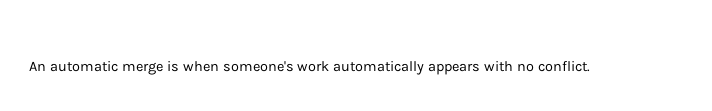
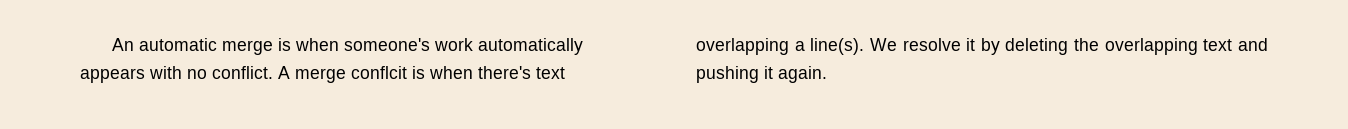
+ A merge conflcit is when there's text overlapping a line(s). We resolve it by deleting the overlapping text and pushing it again.

